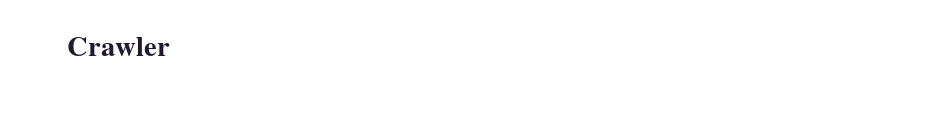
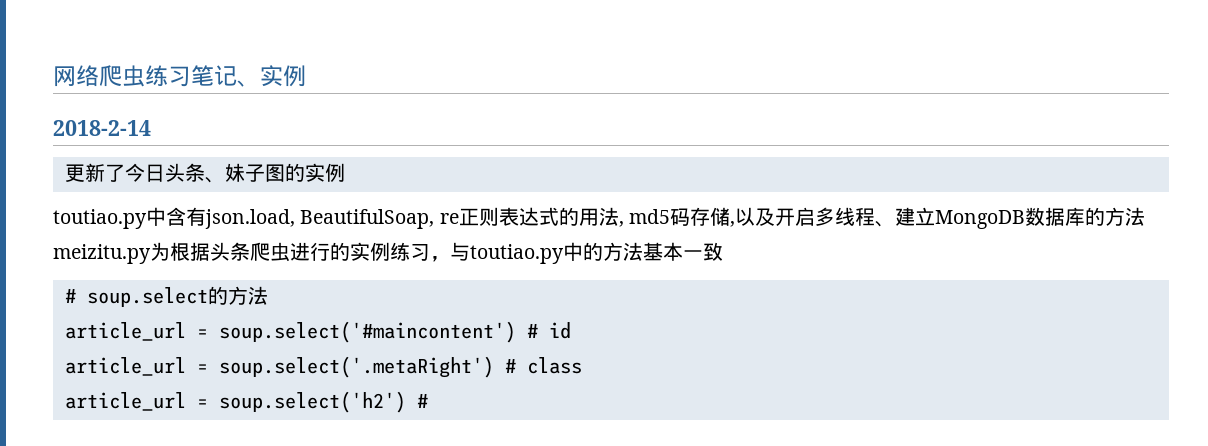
- Crawler
+ 网络爬虫练习笔记、实例
+ 2018-2-14
+ 更新了今日头条、妹子图的实例
+ toutiao.py中含有json.load, BeautifulSoap, re正则表达式的用法, md5码存储,以及开启多线程、建立MongoDB数据库的方法meizitu.py为根据头条爬虫进行的实例练习，与toutiao.py中的方法基本一致
+ # soup.select的方法
+ article_url = soup.select('#maincontent') # id
+ article_url = soup.select('.metaRight') # class
+ article_url = soup.select('h2') #

